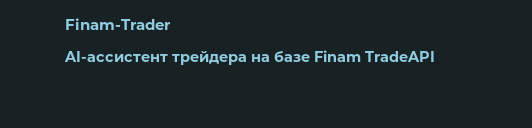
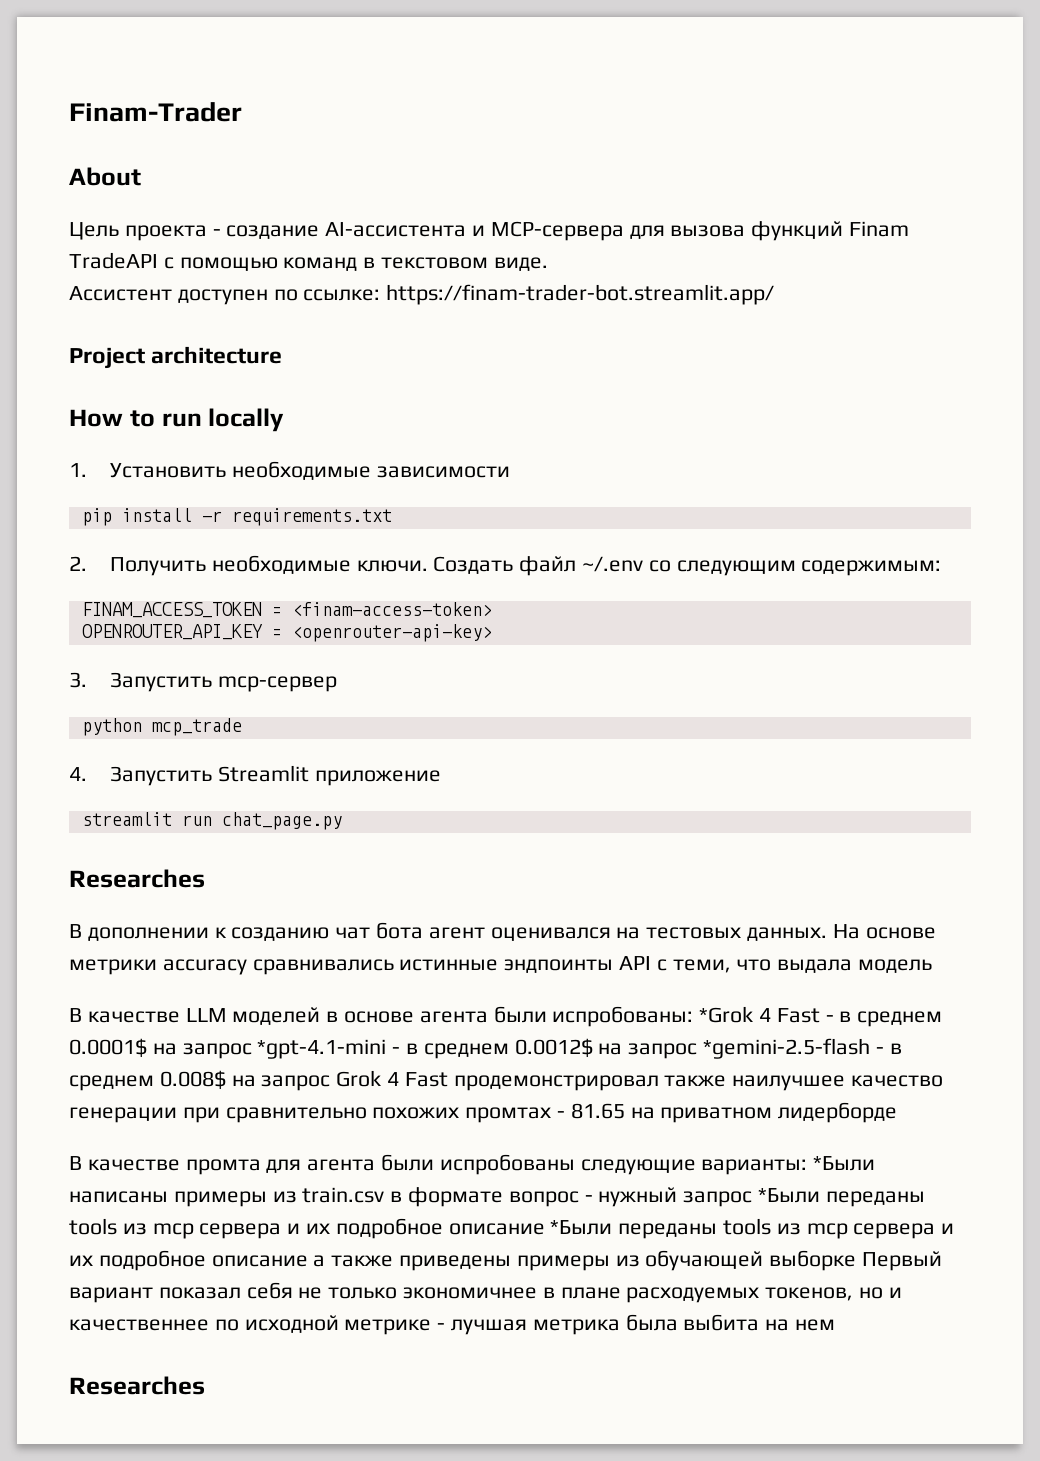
- AI-ассистент трейдера на базе Finam TradeAPI
+ About
+ Цель проекта - создание AI-ассистента и MCP-сервера для вызова функций Finam TradeAPI с помощью команд в текстовом виде.
+ Ассистент доступен по ссылке: https://finam-trader-bot.streamlit.app/
+ Project architecture
+ How to run locally
+ 1. Установить необходимые зависимости
+ pip install -r requirements.txt
+ 2. Получить необходимые ключи. Создать файл ~/.env со следующим содержимым:
+ FINAM_ACCESS_TOKEN = <finam-access-token>
+ OPENROUTER_API_KEY = <openrouter-api-key>
+ 3. Запустить mcp-сервер
+ python mcp_trade
+ 4. Запустить Streamlit приложение
+ streamlit run chat_page.py
+ Researches
+ В дополнении к созданию чат бота агент оценивался на тестовых данных. На основе метрики accuracy сравнивались истинные эндпоинты API с теми, что выдала модель
+ В качестве LLM моделей в основе агента были испробованы: *Grok 4 Fast - в среднем 0.0001$ на запрос *gpt-4.1-mini - в среднем 0.0012$ на запрос *gemini-2.5-flash - в среднем 0.008$ на запрос Grok 4 Fast продемонстрировал также наилучшее качество генерации при сравнительно похожих промтах - 81.65 на приватном лидерборде
+ В качестве промта для агента были испробованы следующие варианты: *Были написаны примеры из train.csv в формате вопрос - нужный запрос *Были переданы tools из mcp сервера и их подробное описание *Были переданы tools из mcp сервера и их подробное описание а также приведены примеры из обучающей выборке Первый вариант показал себя не только экономичнее в плане расходуемых токенов, но и качественнее по исходной метрике - лучшая метрика была выбита на нем
+ Researches

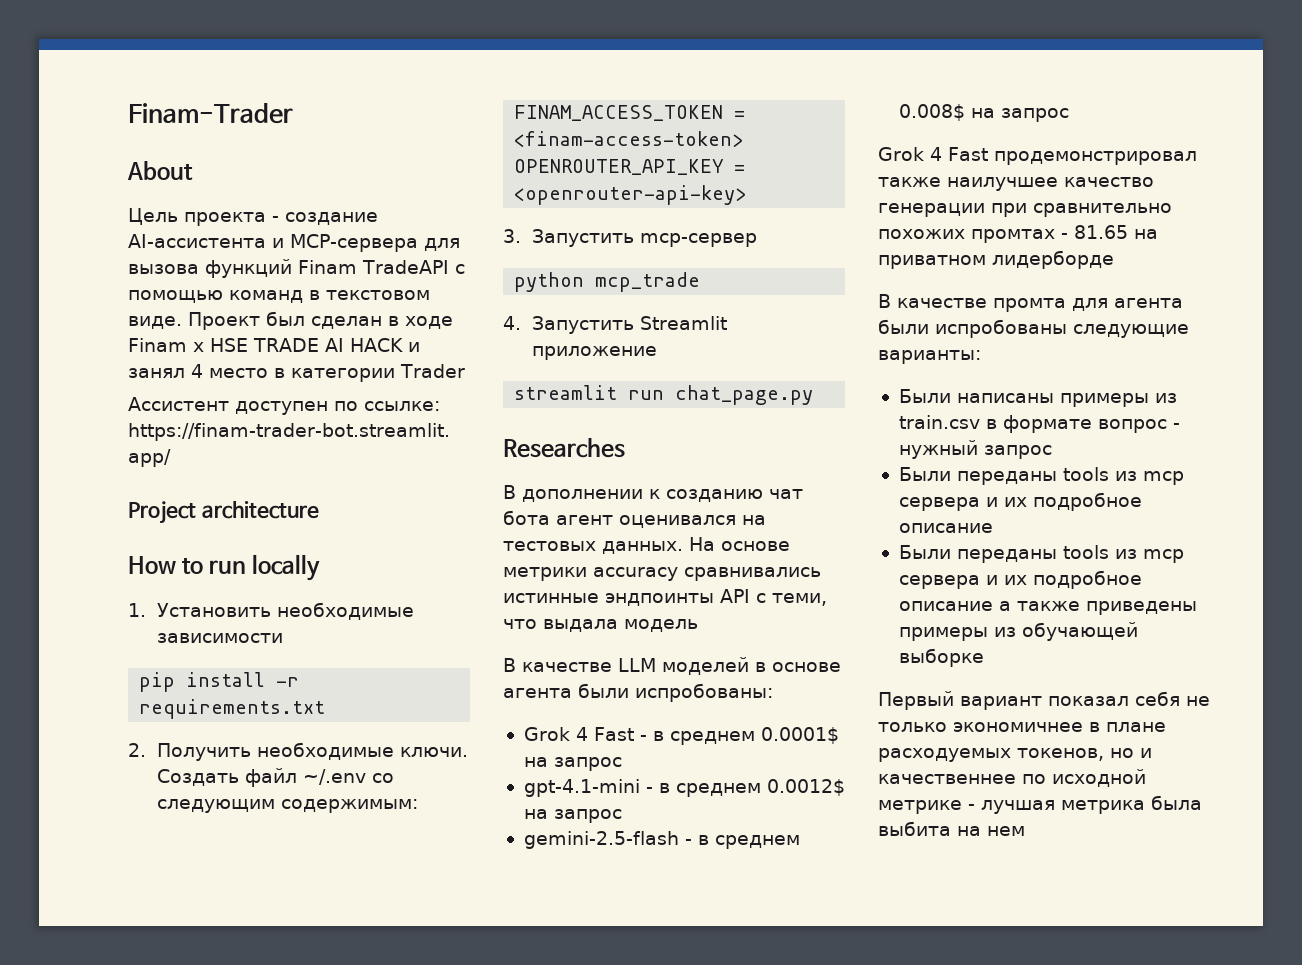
+ Проект был сделан в ходе Finam x HSE TRADE AI HACK и занял 4 место в категории Trader
- В качестве LLM моделей в основе агента были испробованы: *Grok 4 Fast - в среднем 0.0001$ на запрос *gpt-4.1-mini - в среднем 0.0012$ на запрос *gemini-2.5-flash - в среднем 0.008$ на запрос Grok 4 Fast продемонстрировал также наилучшее качество генерации при сравнительно похожих промтах - 81.65 на приватном лидерборде
+ В качестве LLM моделей в основе агента были испробованы:
+ Grok 4 Fast - в среднем 0.0001$ на запрос
+ gpt-4.1-mini - в среднем 0.0012$ на запрос
+ gemini-2.5-flash - в среднем 0.008$ на запрос
+ Grok 4 Fast продемонстрировал также наилучшее качество генерации при сравнительно похожих промтах - 81.65 на приватном лидерборде
- В качестве промта для агента были испробованы следующие варианты: *Были написаны примеры из train.csv в формате вопрос - нужный запрос *Были переданы tools из mcp сервера и их подробное описание *Были переданы tools из mcp сервера и их подробное описание а также приведены примеры из обучающей выборке Первый вариант показал себя не только экономичнее в плане расходуемых токенов, но и качественнее по исходной метрике - лучшая метрика была выбита на нем
- Researches
+ В качестве промта для агента были испробованы следующие варианты:
+ Были написаны примеры из train.csv в формате вопрос - нужный запрос
+ Были переданы tools из mcp сервера и их подробное описание
+ Были переданы tools из mcp сервера и их подробное описание а также приведены примеры из обучающей выборке
+ Первый вариант показал себя не только экономичнее в плане расходуемых токенов, но и качественнее по исходной метрике - лучшая метрика была выбита на нем

